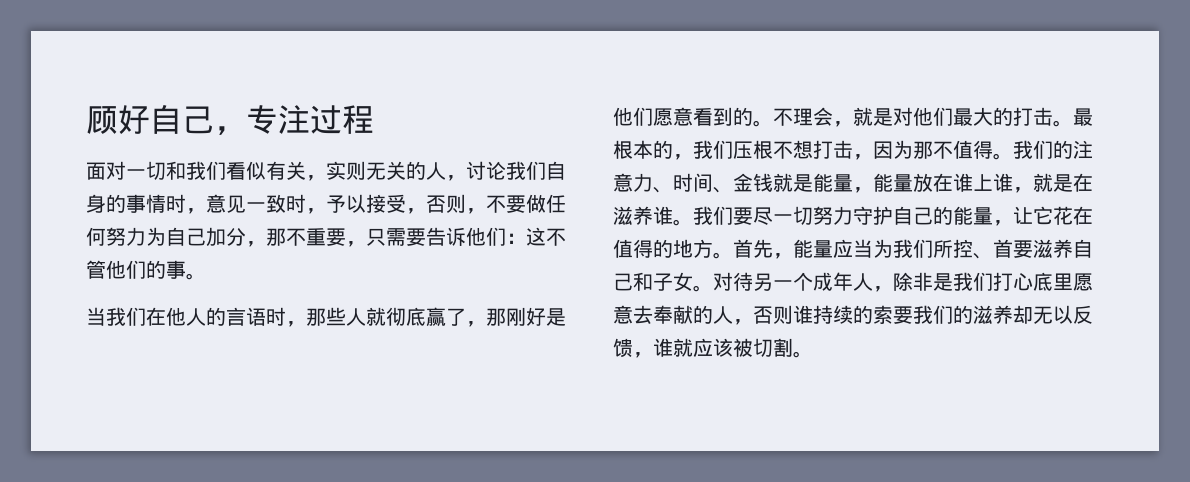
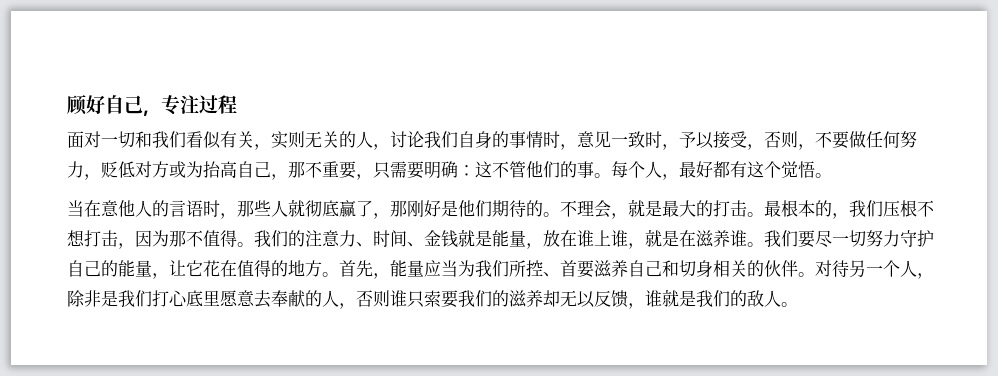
- 面对一切和我们看似有关，实则无关的人，讨论我们自身的事情时，意见一致时，予以接受，否则，不要做任何努力为自己加分，那不重要，只需要告诉他们：这不管他们的事。
- 当我们在他人的言语时，那些人就彻底赢了，那刚好是他们愿意看到的。
+ 面对一切和我们看似有关，实则无关的人，讨论我们自身的事情时，意见一致时，予以接受，否则，不要做任何努力，贬低对方或为抬高自己，那不重要，只需要明确：这不管他们的事。每个人，最好都有这个觉悟。
+ 当在意他人的言语时，那些人就彻底赢了，那刚好是他们期待的。
- 不理会，就是对他们最大的打击。
+ 不理会，就是最大的打击。
- 我们的注意力、时间、金钱就是能量，能量放在谁上谁，就是在滋养谁。
+ 我们的注意力、时间、金钱就是能量，放在谁上谁，就是在滋养谁。
- 首先，能量应当为我们所控、首要滋养自己和子女。
+ 首先，能量应当为我们所控、首要滋养自己和切身相关的伙伴。
- 对待另一个成年人，除非是我们打心底里愿意去奉献的人，否则谁持续的索要我们的滋养却无以反馈，谁就应该被切割。
+ 对待另一个人，除非是我们打心底里愿意去奉献的人，否则谁只索要我们的滋养却无以反馈，谁就是我们的敌人。

